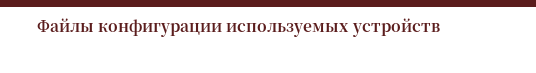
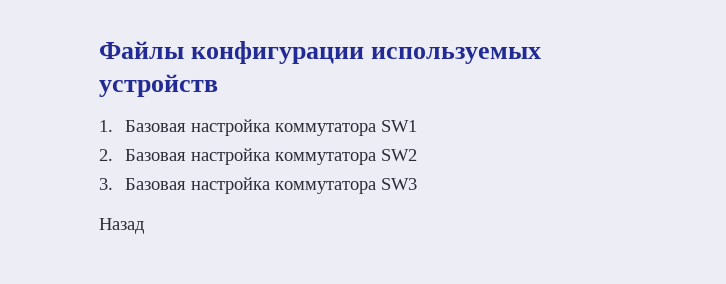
+ 1. Базовая настройка коммутатора SW1
+ 2. Базовая настройка коммутатора SW2
+ 3. Базовая настройка коммутатора SW3
+ Назад

